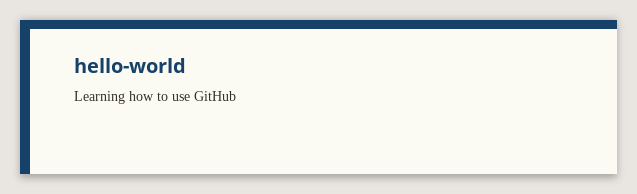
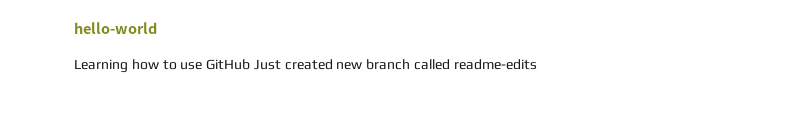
- Learning how to use GitHub
+ Learning how to use GitHub Just created new branch called readme-edits

